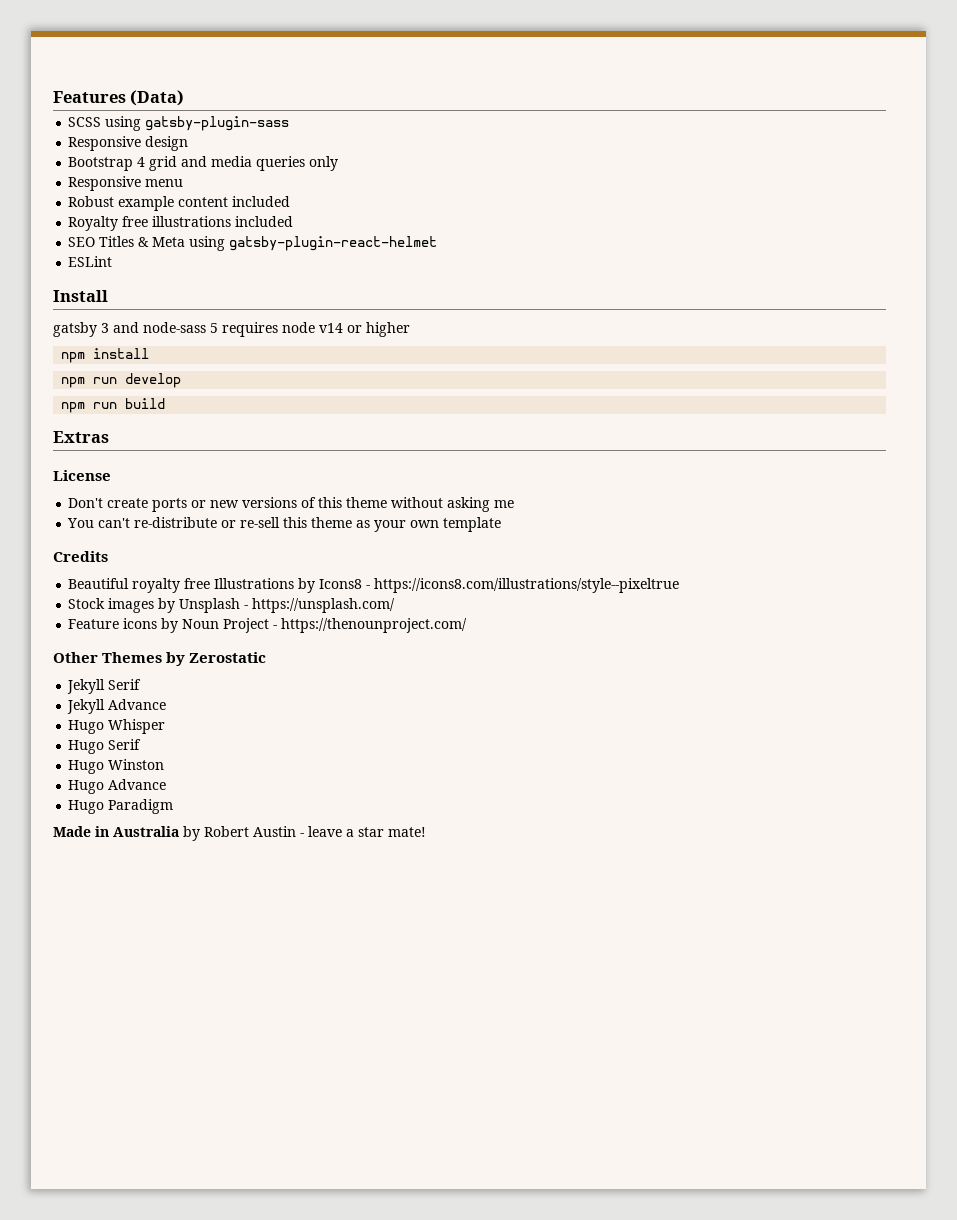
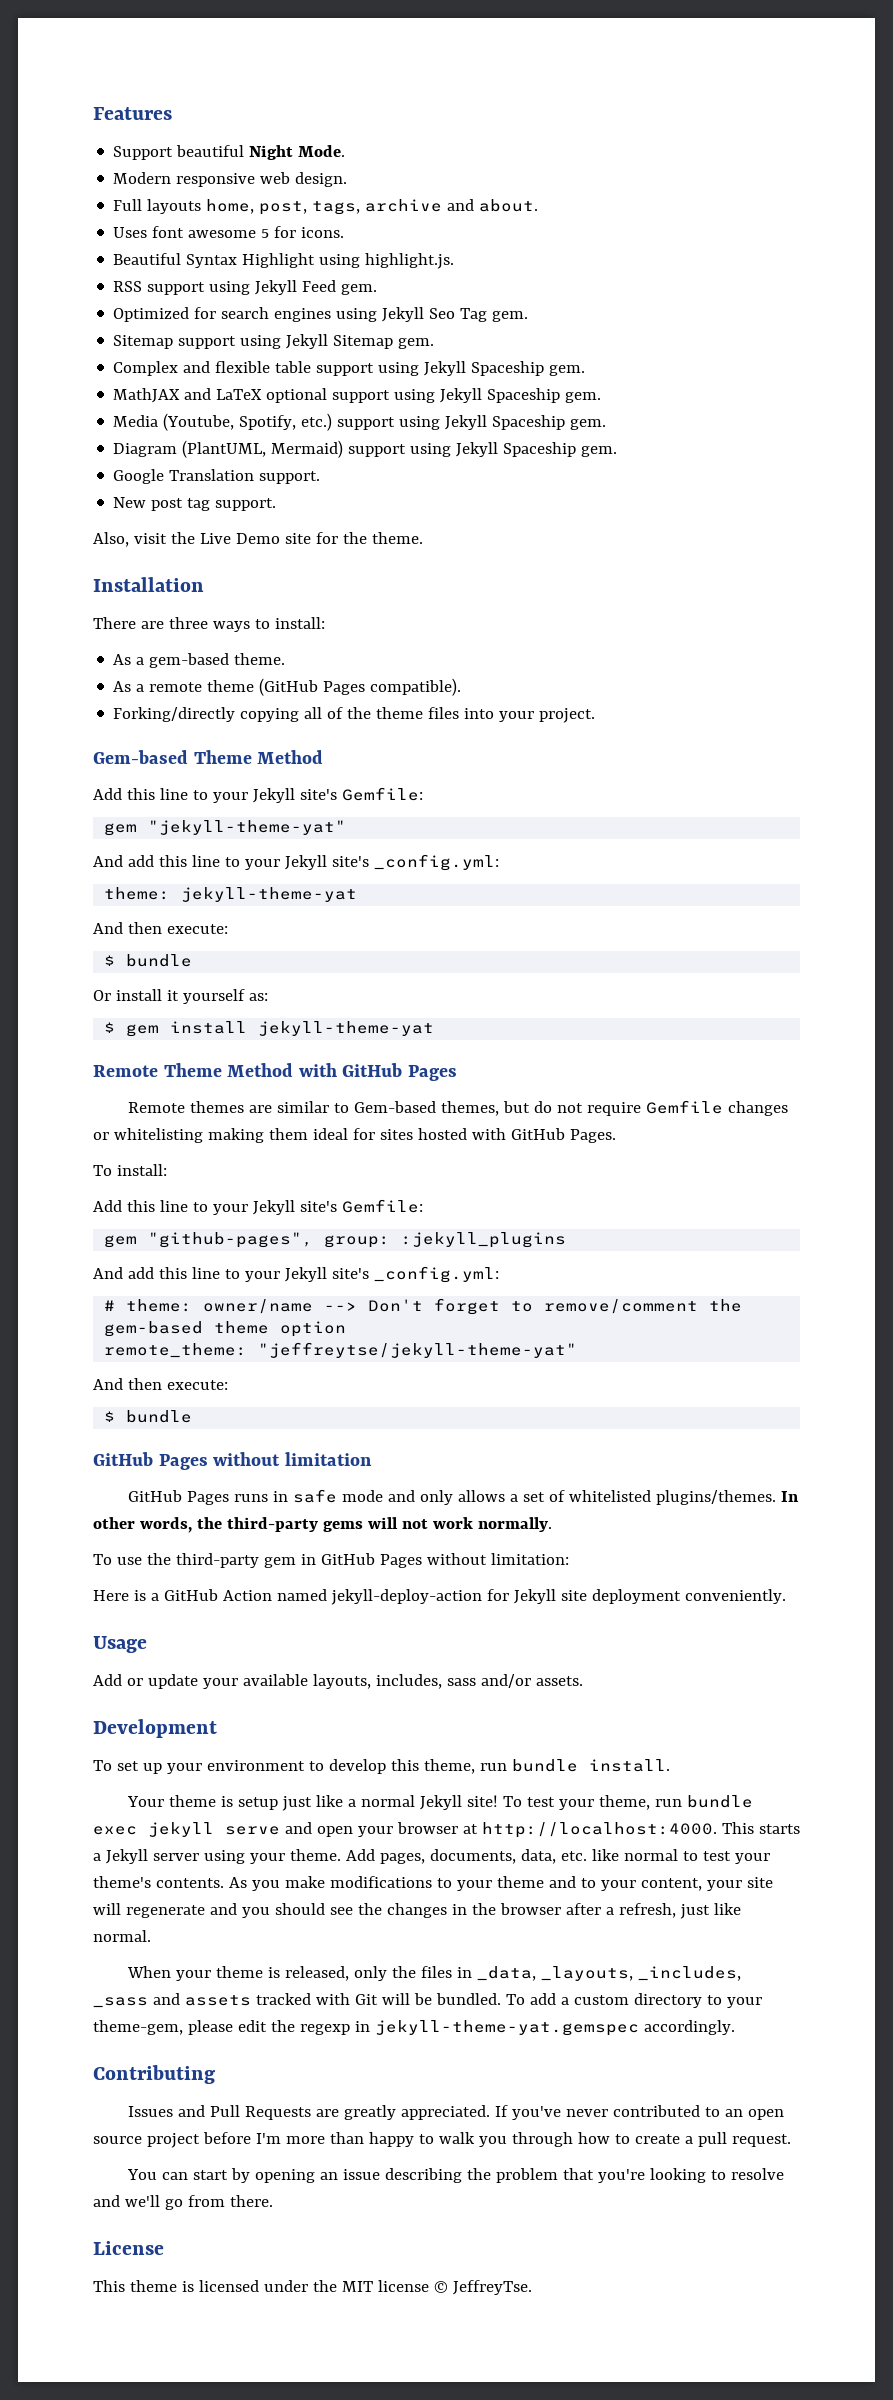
- Features (Data)
- SCSS using gatsby-plugin-sass
- Responsive design
- Bootstrap 4 grid and media queries only
- Responsive menu
- Robust example content included
- Royalty free illustrations included
- SEO Titles & Meta using gatsby-plugin-react-helmet
- ESLint
- Install
- gatsby 3 and node-sass 5 requires node v14 or higher
- npm install
- npm run develop
- npm run build
- Extras
+ Features
+ Support beautiful Night Mode.
+ Modern responsive web design.
+ Full layouts home, post, tags, archive and about.
+ Uses font awesome 5 for icons.
+ Beautiful Syntax Highlight using highlight.js.
+ RSS support using Jekyll Feed gem.
+ Optimized for search engines using Jekyll Seo Tag gem.
+ Sitemap support using Jekyll Sitemap gem.
+ Complex and flexible table support using Jekyll Spaceship gem.
+ MathJAX and LaTeX optional support using Jekyll Spaceship gem.
+ Media (Youtube, Spotify, etc.) support using Jekyll Spaceship gem.
+ Diagram (PlantUML, Mermaid) support using Jekyll Spaceship gem.
+ Google Translation support.
+ New post tag support.
+ Also, visit the Live Demo site for the theme.
+ Installation
+ There are three ways to install:
+ As a gem-based theme.
+ As a remote theme (GitHub Pages compatible).
+ Forking/directly copying all of the theme files into your project.
+ Gem-based Theme Method
+ Add this line to your Jekyll site's Gemfile:
+ gem "jekyll-theme-yat"
+ And add this line to your Jekyll site's _config.yml:
+ theme: jekyll-theme-yat
+ And then execute:
+ $ bundle
+ Or install it yourself as:
+ $ gem install jekyll-theme-yat
+ Remote Theme Method with GitHub Pages
+ Remote themes are similar to Gem-based themes, but do not require Gemfile changes or whitelisting making them ideal for sites hosted with GitHub Pages.
+ To install:
+ Add this line to your Jekyll site's Gemfile:
+ gem "github-pages", group: :jekyll_plugins
+ And add this line to your Jekyll site's _config.yml:
+ # theme: owner/name --> Don't forget to remove/comment the gem-based theme option
+ remote_theme: "jeffreytse/jekyll-theme-yat"
+ And then execute:
+ $ bundle
+ GitHub Pages without limitation
+ GitHub Pages runs in safe mode and only allows a set of whitelisted plugins/themes. In other words, the third-party gems will not work normally.
+ To use the third-party gem in GitHub Pages without limitation:
+ Here is a GitHub Action named jekyll-deploy-action for Jekyll site deployment conveniently.
+ Usage
+ Add or update your available layouts, includes, sass and/or assets.
+ Development
+ To set up your environment to develop this theme, run bundle install.
+ Your theme is setup just like a normal Jekyll site! To test your theme, run bundle exec jekyll serve and open your browser at http://localhost:4000. This starts a Jekyll server using your theme. Add pages, documents, data, etc. like normal to test your theme's contents. As you make modifications to your theme and to your content, your site will regenerate and you should see the changes in the browser after a refresh, just like normal.
+ When your theme is released, only the files in _data, _layouts, _includes, _sass and assets tracked with Git will be bundled. To add a custom directory to your theme-gem, please edit the regexp in jekyll-theme-yat.gemspec accordingly.
+ Contributing
+ Issues and Pull Requests are greatly appreciated. If you've never contributed to an open source project before I'm more than happy to walk you through how to create a pull request.
+ You can start by opening an issue describing the problem that you're looking to resolve and we'll go from there.
  License
- Don't create ports or new versions of this theme without asking me
- You can't re-distribute or re-sell this theme as your own template
- Credits
- Beautiful royalty free Illustrations by Icons8 - https://icons8.com/illustrations/style--pixeltrue
- Stock images by Unsplash - https://unsplash.com/
- Feature icons by Noun Project - https://thenounproject.com/
- Other Themes by Zerostatic
- Jekyll Serif
- Jekyll Advance
- Hugo Whisper
- Hugo Serif
- Hugo Winston
- Hugo Advance
- Hugo Paradigm
- Made in Australia by Robert Austin - leave a star mate!
+ This theme is licensed under the MIT license © JeffreyTse.

